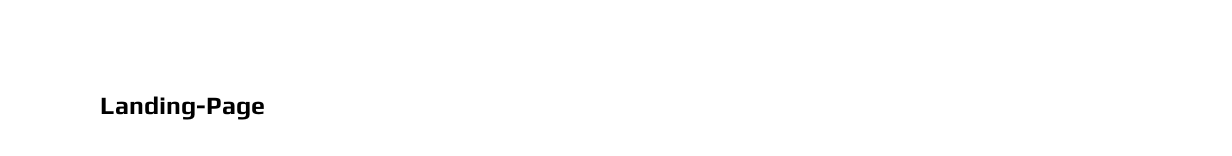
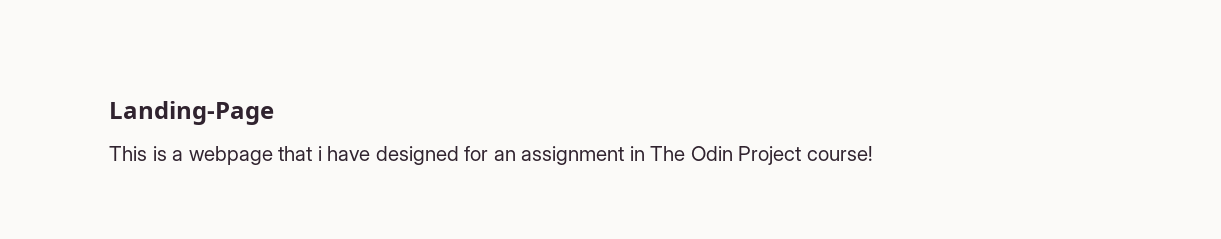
+ This is a webpage that i have designed for an assignment in The Odin Project course!

